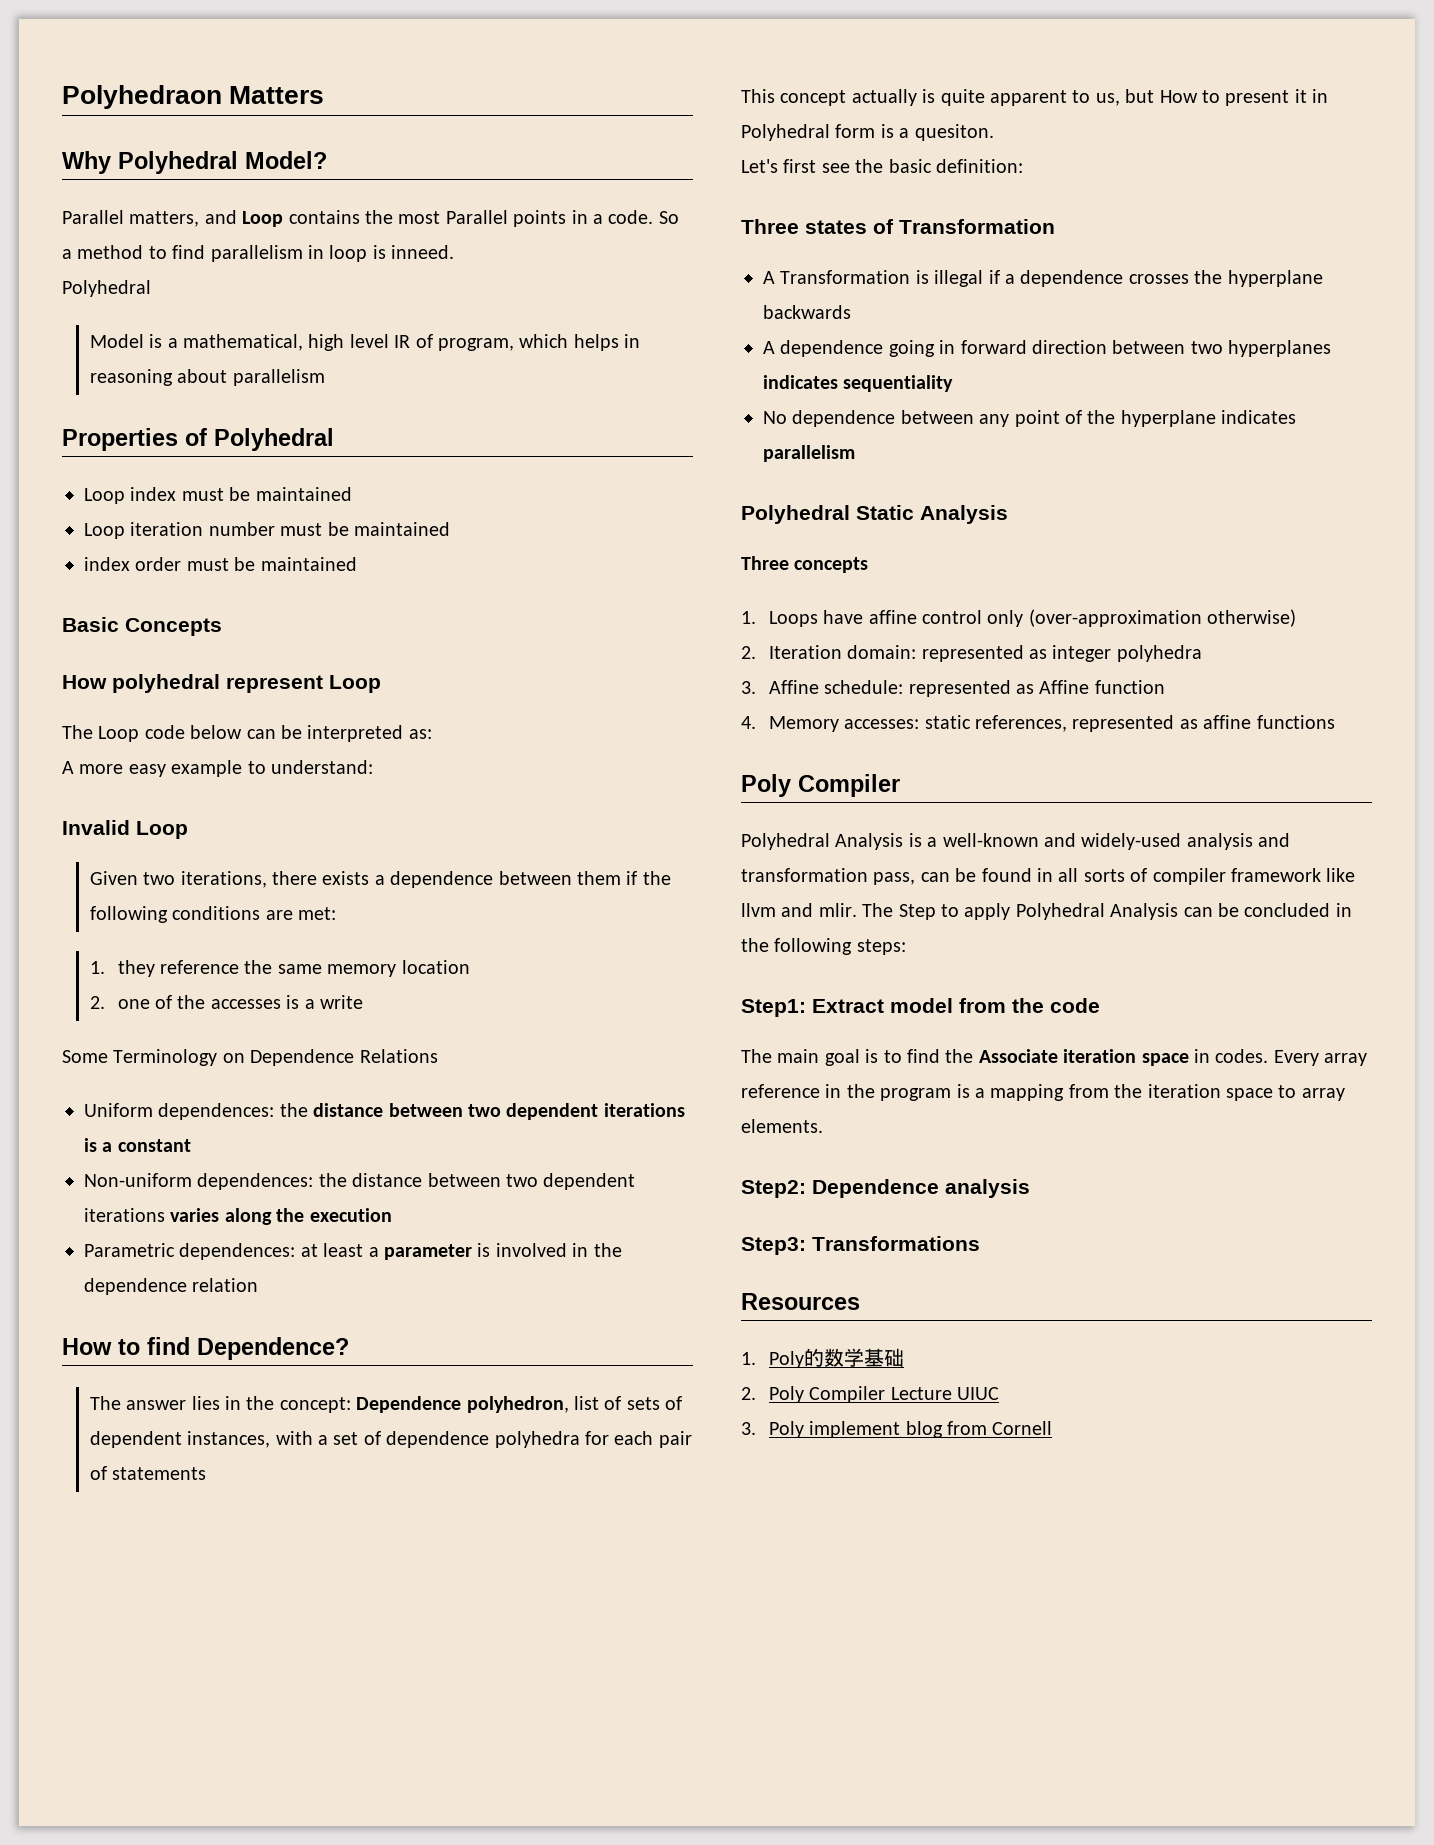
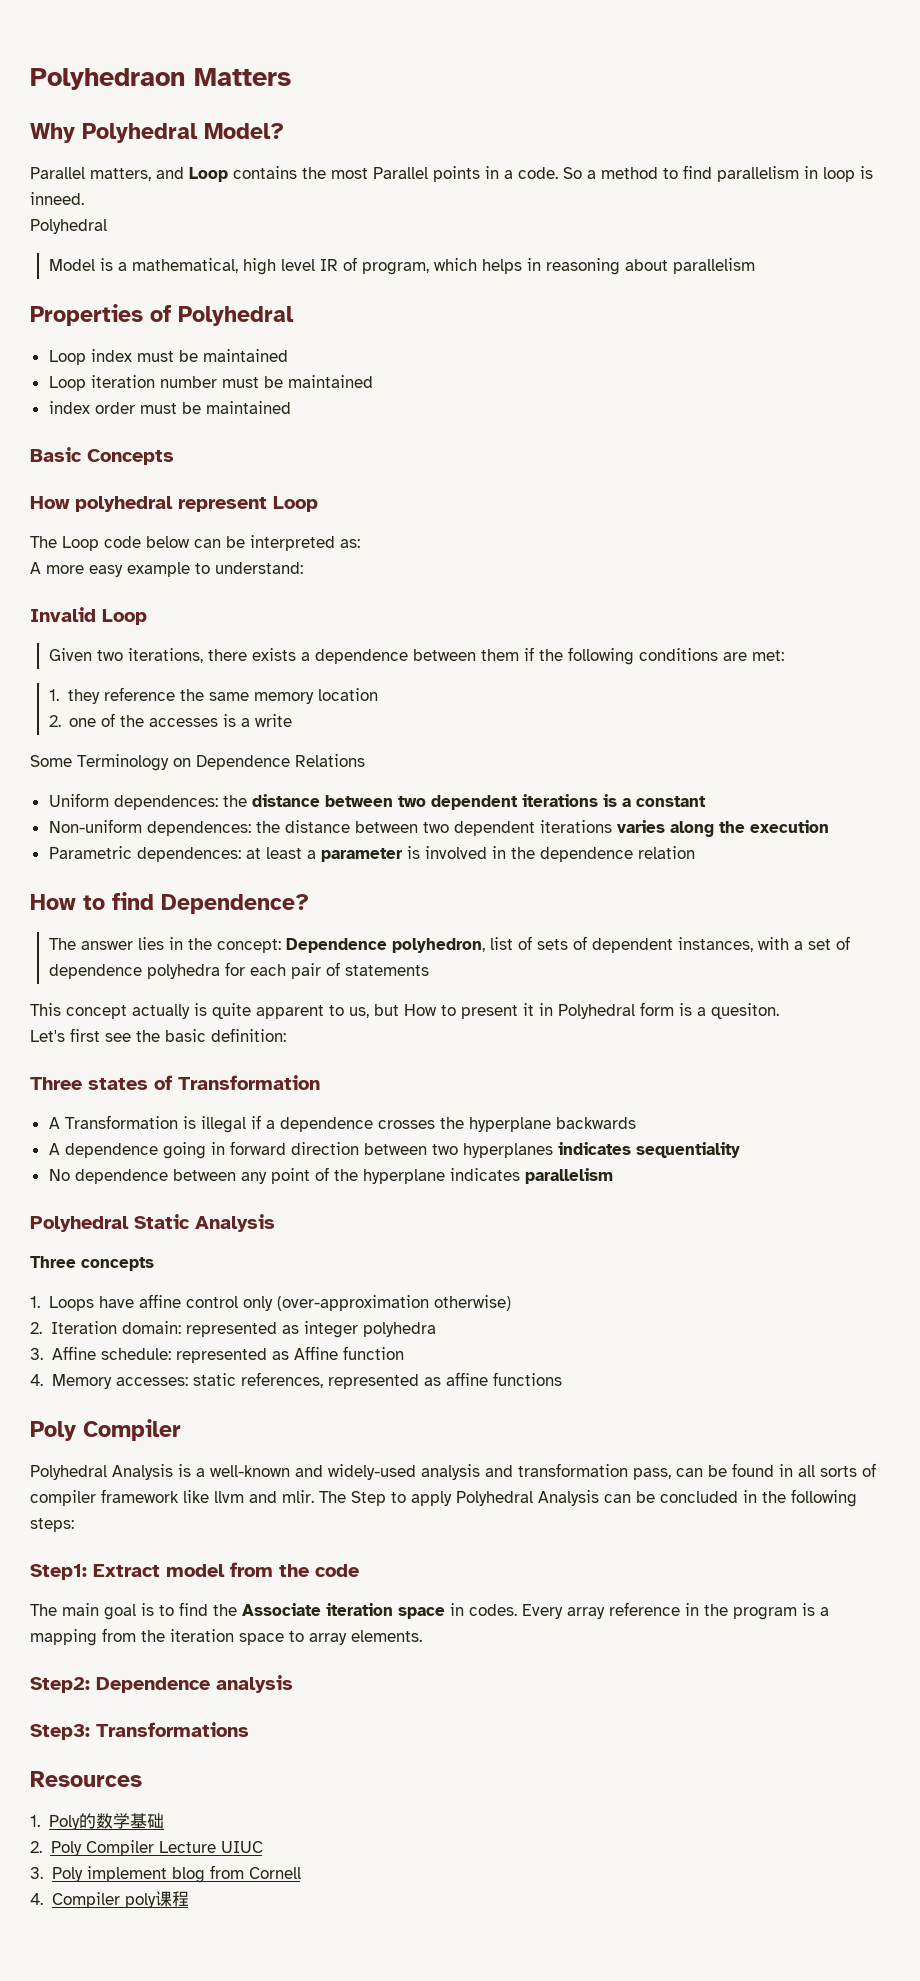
+ 4. Compiler poly课程

